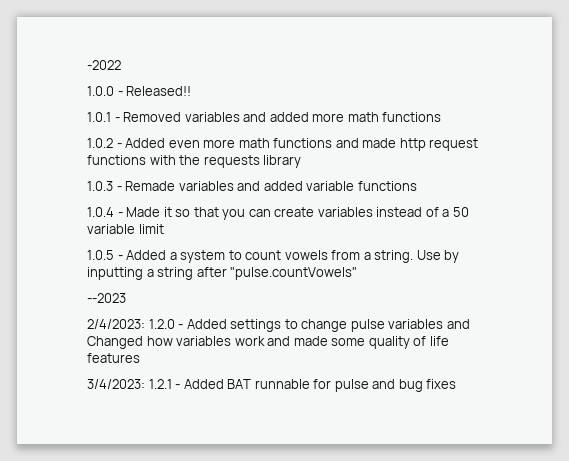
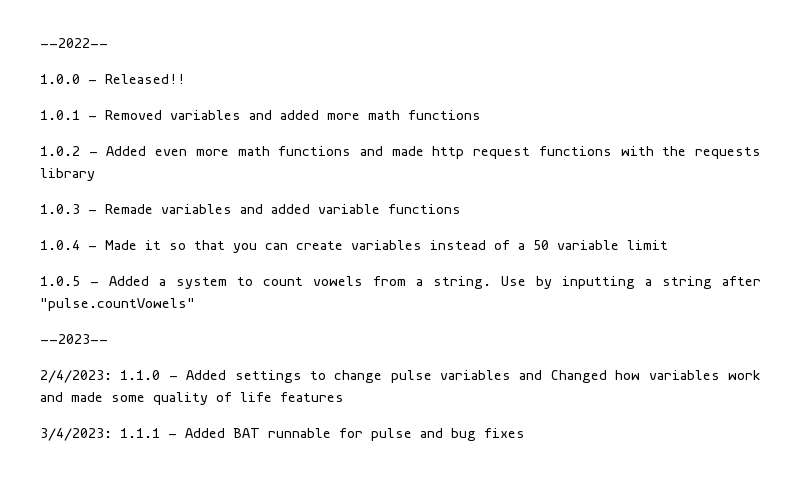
- -2022
+ --2022--
- --2023
+ --2023--
- 2/4/2023: 1.2.0 - Added settings to change pulse variables and Changed how variables work and made some quality of life features
+ 2/4/2023: 1.1.0 - Added settings to change pulse variables and Changed how variables work and made some quality of life features
- 3/4/2023: 1.2.1 - Added BAT runnable for pulse and bug fixes
+ 3/4/2023: 1.1.1 - Added BAT runnable for pulse and bug fixes

